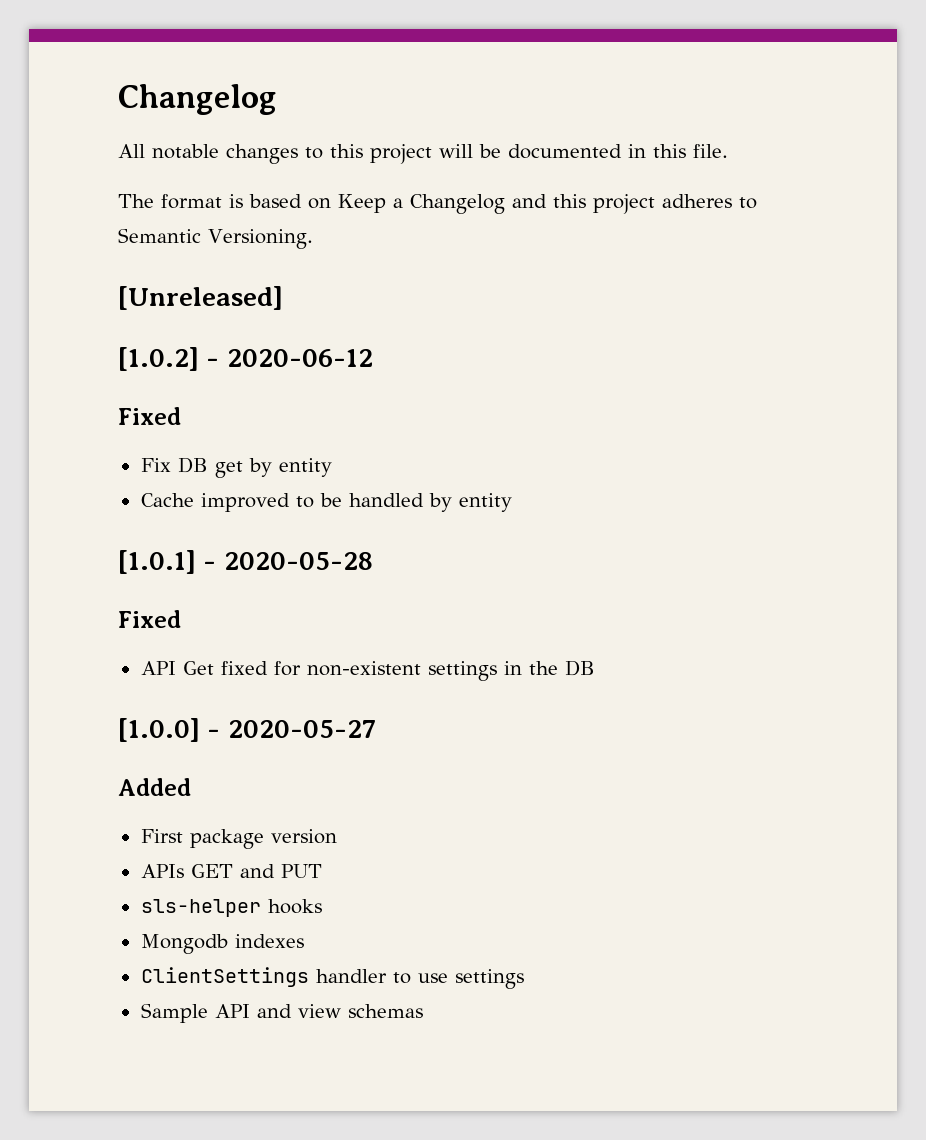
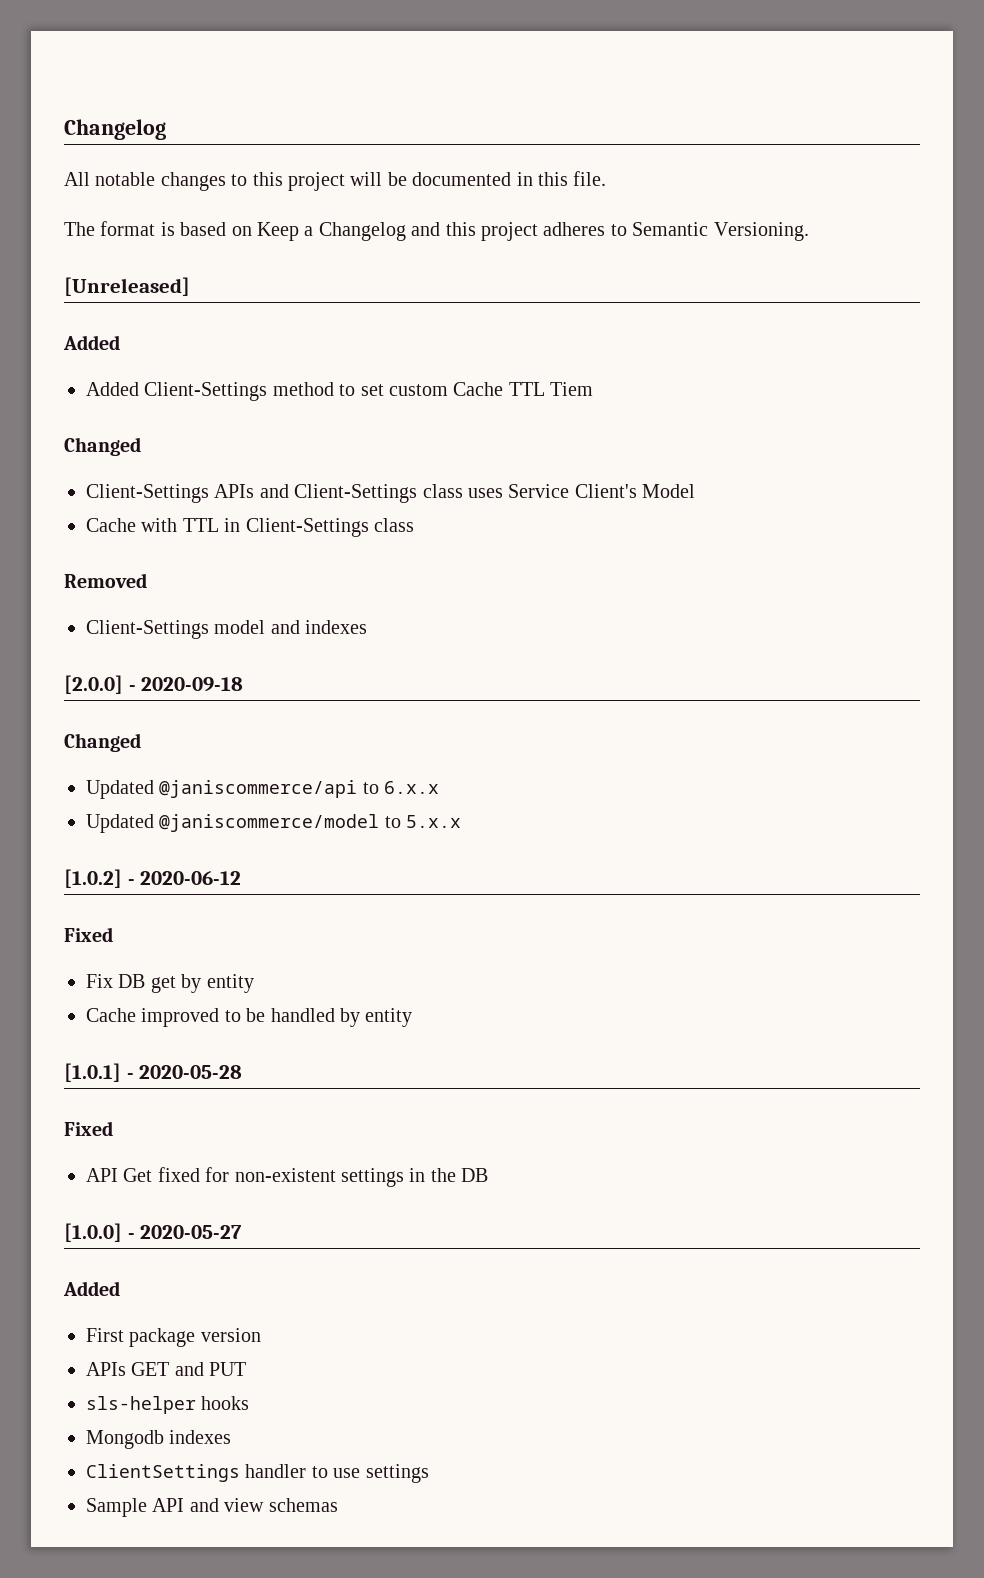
  [Unreleased]
+ Added
+ Added Client-Settings method to set custom Cache TTL Tiem
+ Changed
+ Client-Settings APIs and Client-Settings class uses Service Client's Model
+ Cache with TTL in Client-Settings class
+ Removed
+ Client-Settings model and indexes
+ [2.0.0] - 2020-09-18
+ Changed
+ Updated @janiscommerce/api to 6.x.x
+ Updated @janiscommerce/model to 5.x.x

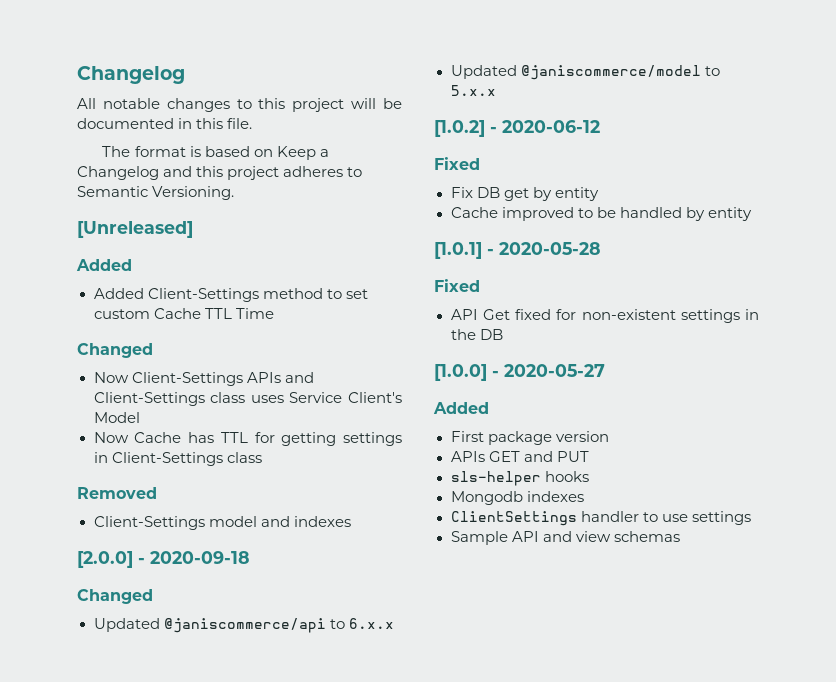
- Added Client-Settings method to set custom Cache TTL Tiem
+ Added Client-Settings method to set custom Cache TTL Time
  Changed
- Client-Settings APIs and Client-Settings class uses Service Client's Model
+ Now Client-Settings APIs and Client-Settings class uses Service Client's Model
- Cache with TTL in Client-Settings class
+ Now Cache has TTL for getting settings in Client-Settings class

